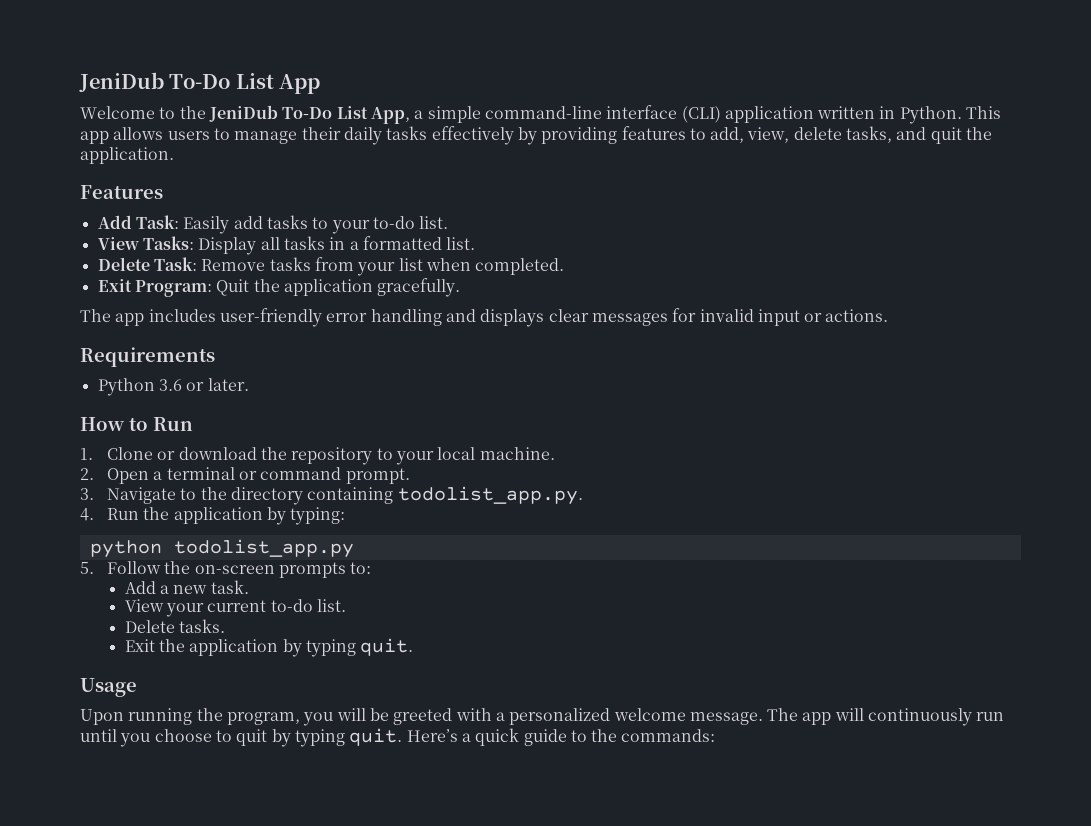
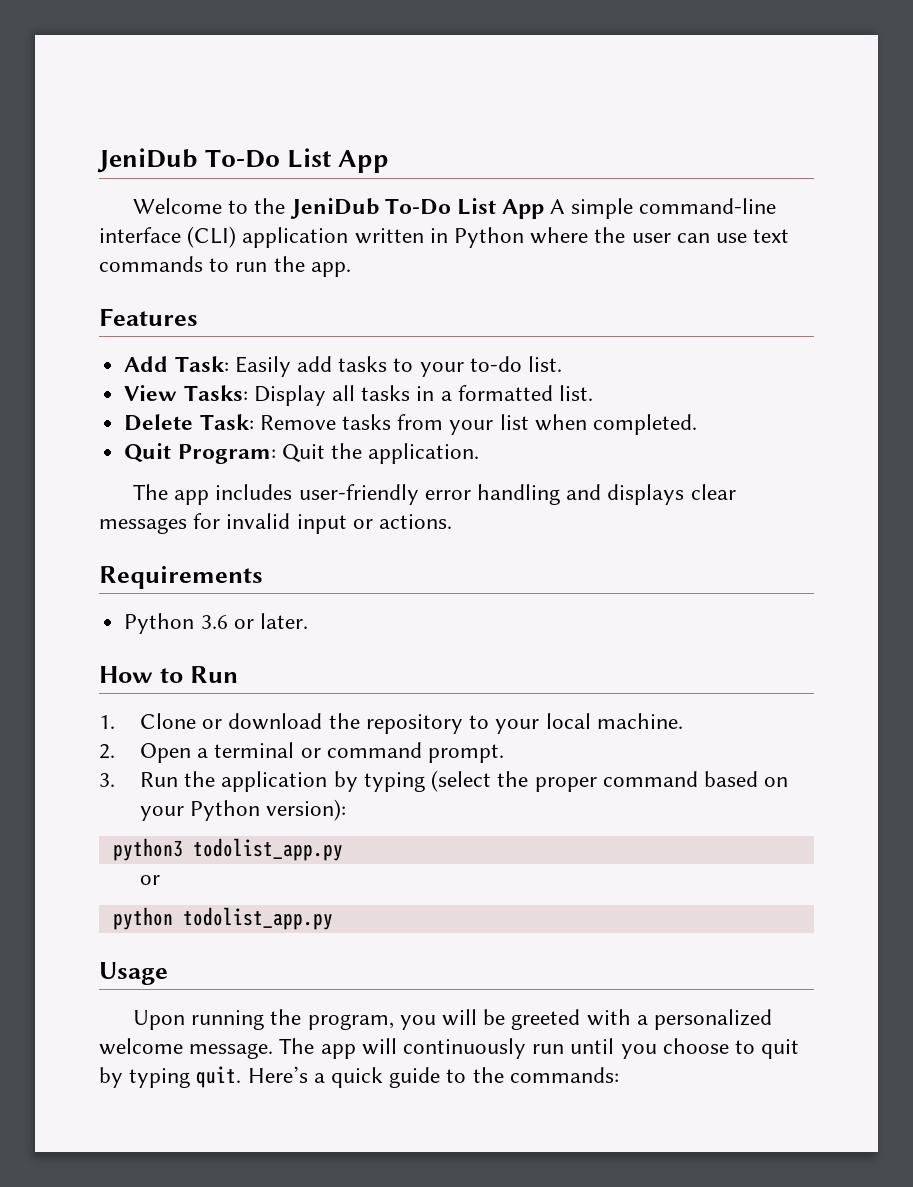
- Welcome to the JeniDub To-Do List App, a simple command-line interface (CLI) application written in Python. This app allows users to manage their daily tasks effectively by providing features to add, view, delete tasks, and quit the application.
+ Welcome to the JeniDub To-Do List App A simple command-line interface (CLI) application written in Python where the user can use text commands to run the app.
- Exit Program: Quit the application gracefully.
+ Quit Program: Quit the application.
- 3. Navigate to the directory containing todolist_app.py.
- 4. Run the application by typing:
+ 3. Run the application by typing (select the proper command based on your Python version):
+ python3 todolist_app.py
+ or
  python todolist_app.py
- 5. Follow the on-screen prompts to:
- Add a new task.
- View your current to-do list.
- Delete tasks.
- Exit the application by typing quit.

